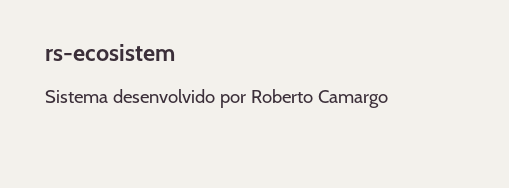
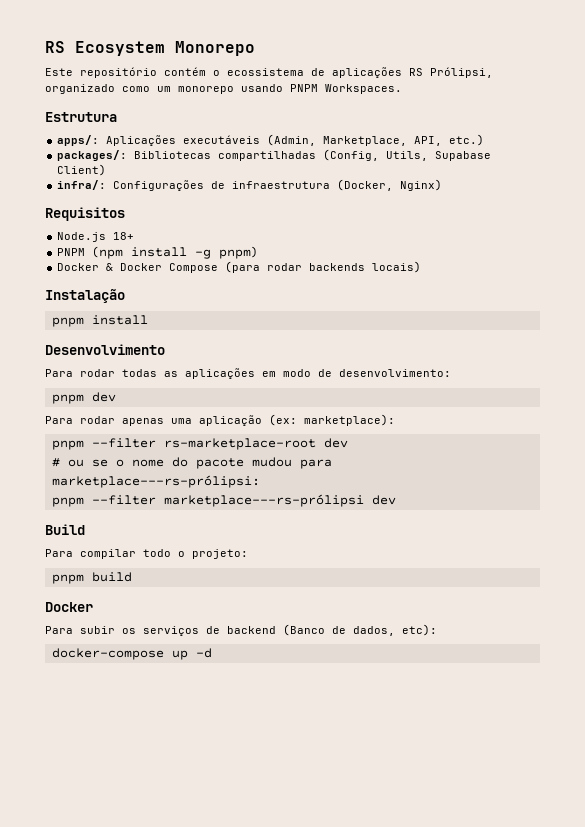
- rs-ecosistem
- Sistema desenvolvido por Roberto Camargo
+ RS Ecosystem Monorepo
+ Este repositório contém o ecossistema de aplicações RS Prólipsi, organizado como um monorepo usando PNPM Workspaces.
+ Estrutura
+ apps/: Aplicações executáveis (Admin, Marketplace, API, etc.)
+ packages/: Bibliotecas compartilhadas (Config, Utils, Supabase Client)
+ infra/: Configurações de infraestrutura (Docker, Nginx)
+ Requisitos
+ Node.js 18+
+ PNPM (npm install -g pnpm)
+ Docker & Docker Compose (para rodar backends locais)
+ Instalação
+ pnpm install
+ Desenvolvimento
+ Para rodar todas as aplicações em modo de desenvolvimento:
+ pnpm dev
+ Para rodar apenas uma aplicação (ex: marketplace):
+ pnpm --filter rs-marketplace-root dev
+ # ou se o nome do pacote mudou para marketplace---rs-prólipsi:
+ pnpm --filter marketplace---rs-prólipsi dev
+ Build
+ Para compilar todo o projeto:
+ pnpm build
+ Docker
+ Para subir os serviços de backend (Banco de dados, etc):
+ docker-compose up -d

